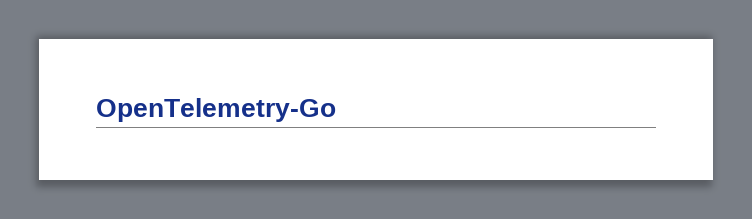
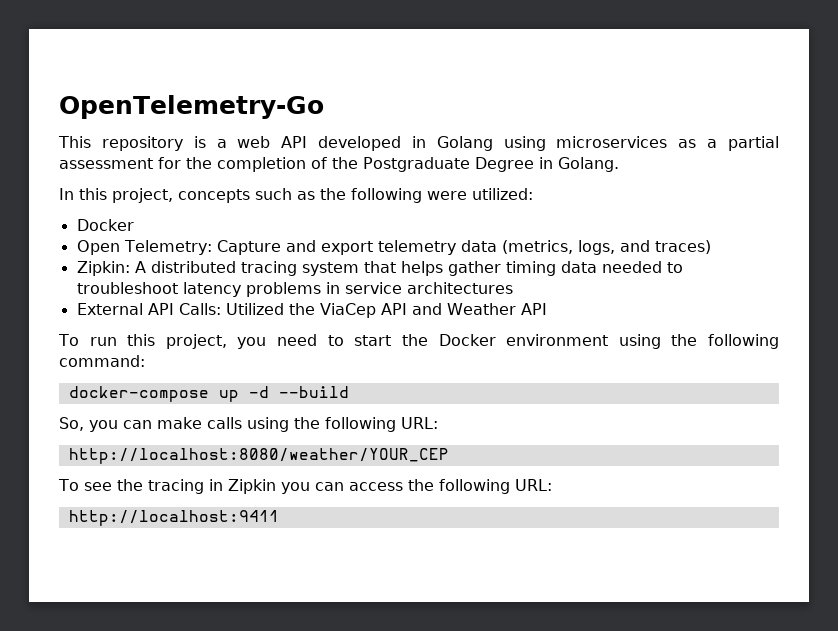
+ This repository is a web API developed in Golang using microservices as a partial assessment for the completion of the Postgraduate Degree in Golang.
+ In this project, concepts such as the following were utilized:
+ Docker
+ Open Telemetry: Capture and export telemetry data (metrics, logs, and traces)
+ Zipkin: A distributed tracing system that helps gather timing data needed to troubleshoot latency problems in service architectures
+ External API Calls: Utilized the ViaCep API and Weather API
+ To run this project, you need to start the Docker environment using the following command:
+ docker-compose up -d --build
+ So, you can make calls using the following URL:
+ http://localhost:8080/weather/YOUR_CEP
+ To see the tracing in Zipkin you can access the following URL:
+ http://localhost:9411

